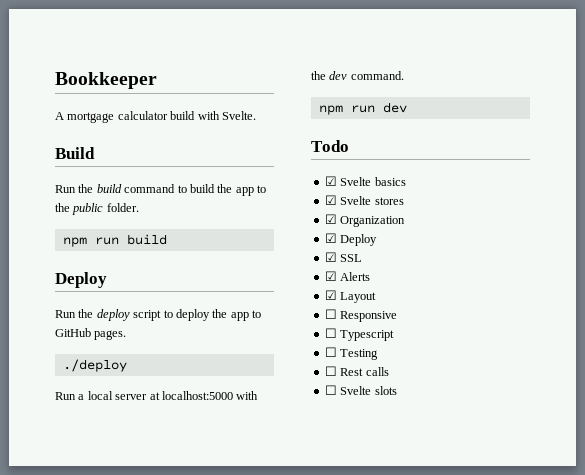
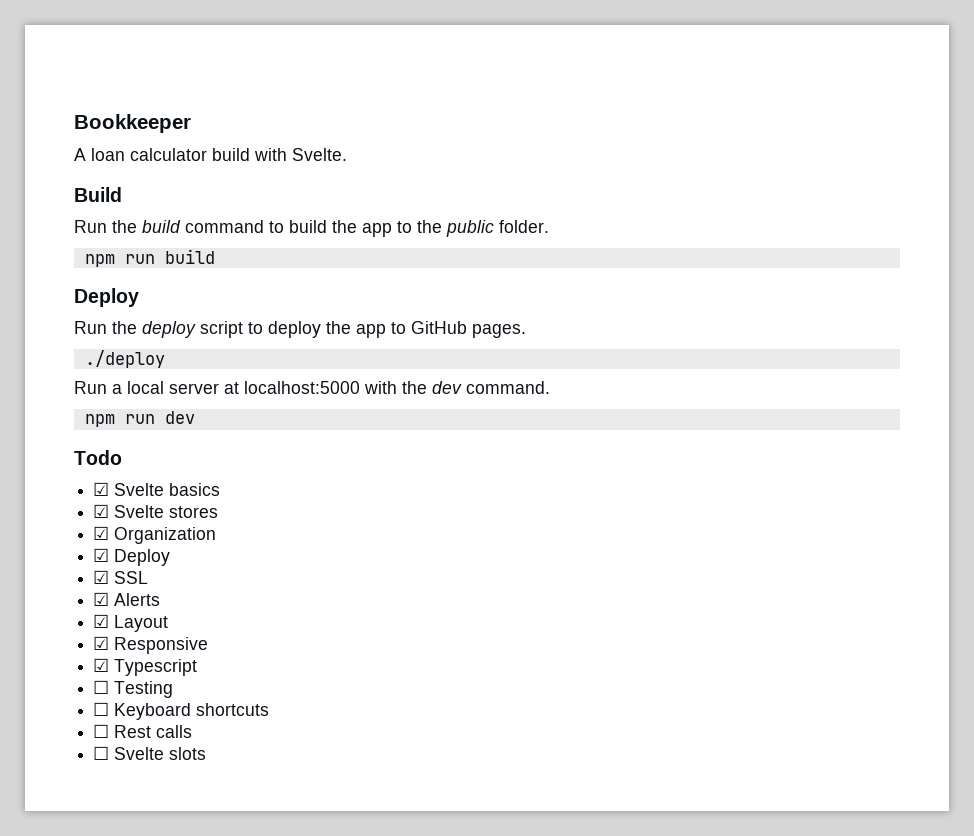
- A mortgage calculator build with Svelte.
+ A loan calculator build with Svelte.
- ☐ Responsive
+ ☑ Responsive
- ☐ Typescript
+ ☑ Typescript
+ ☐ Keyboard shortcuts

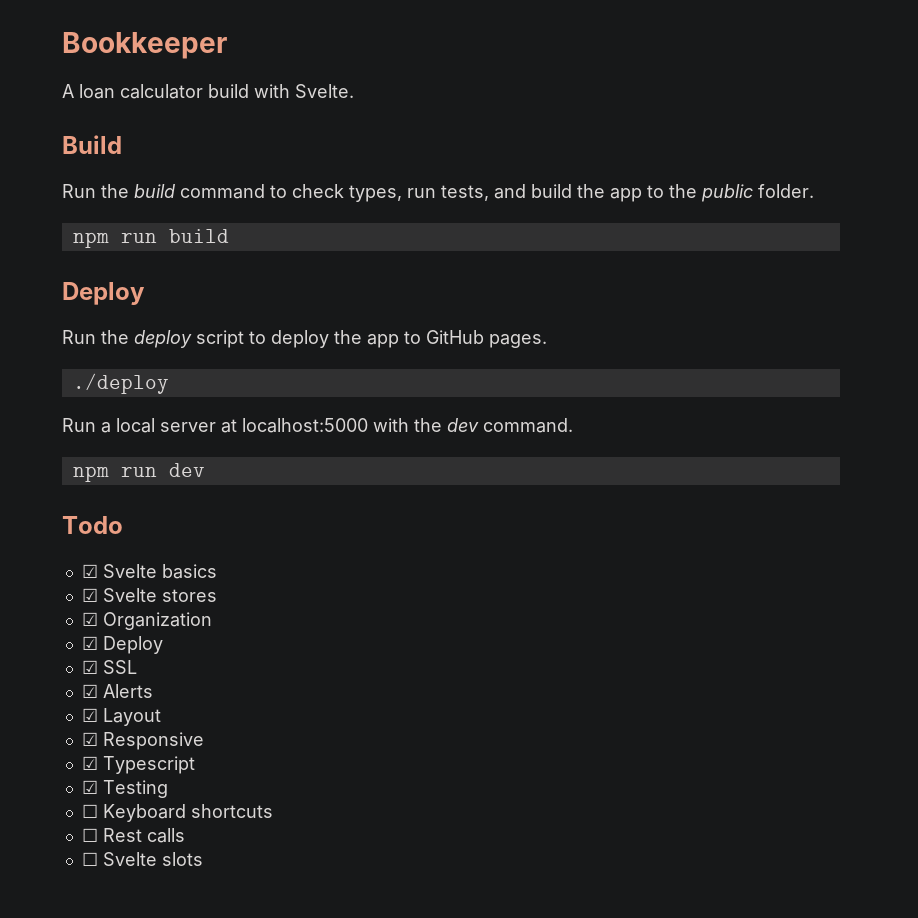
- Run the build command to build the app to the public folder.
+ Run the build command to check types, run tests, and build the app to the public folder.
- ☐ Testing
+ ☑ Testing

